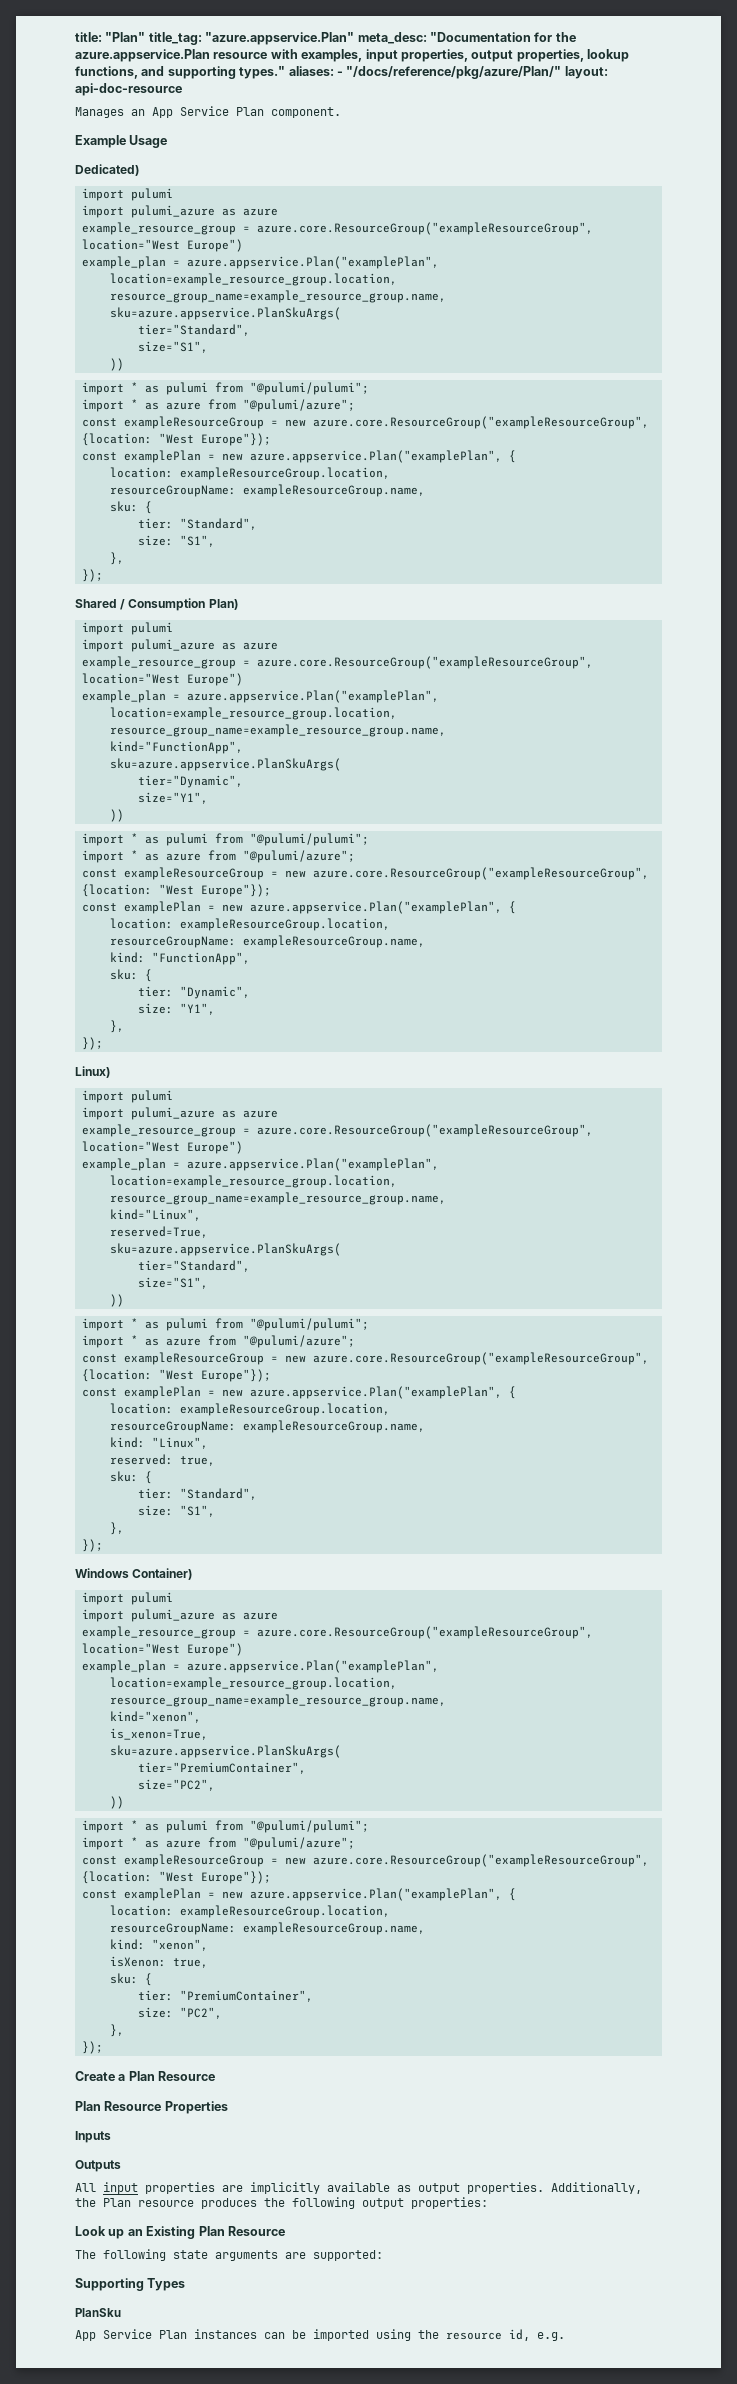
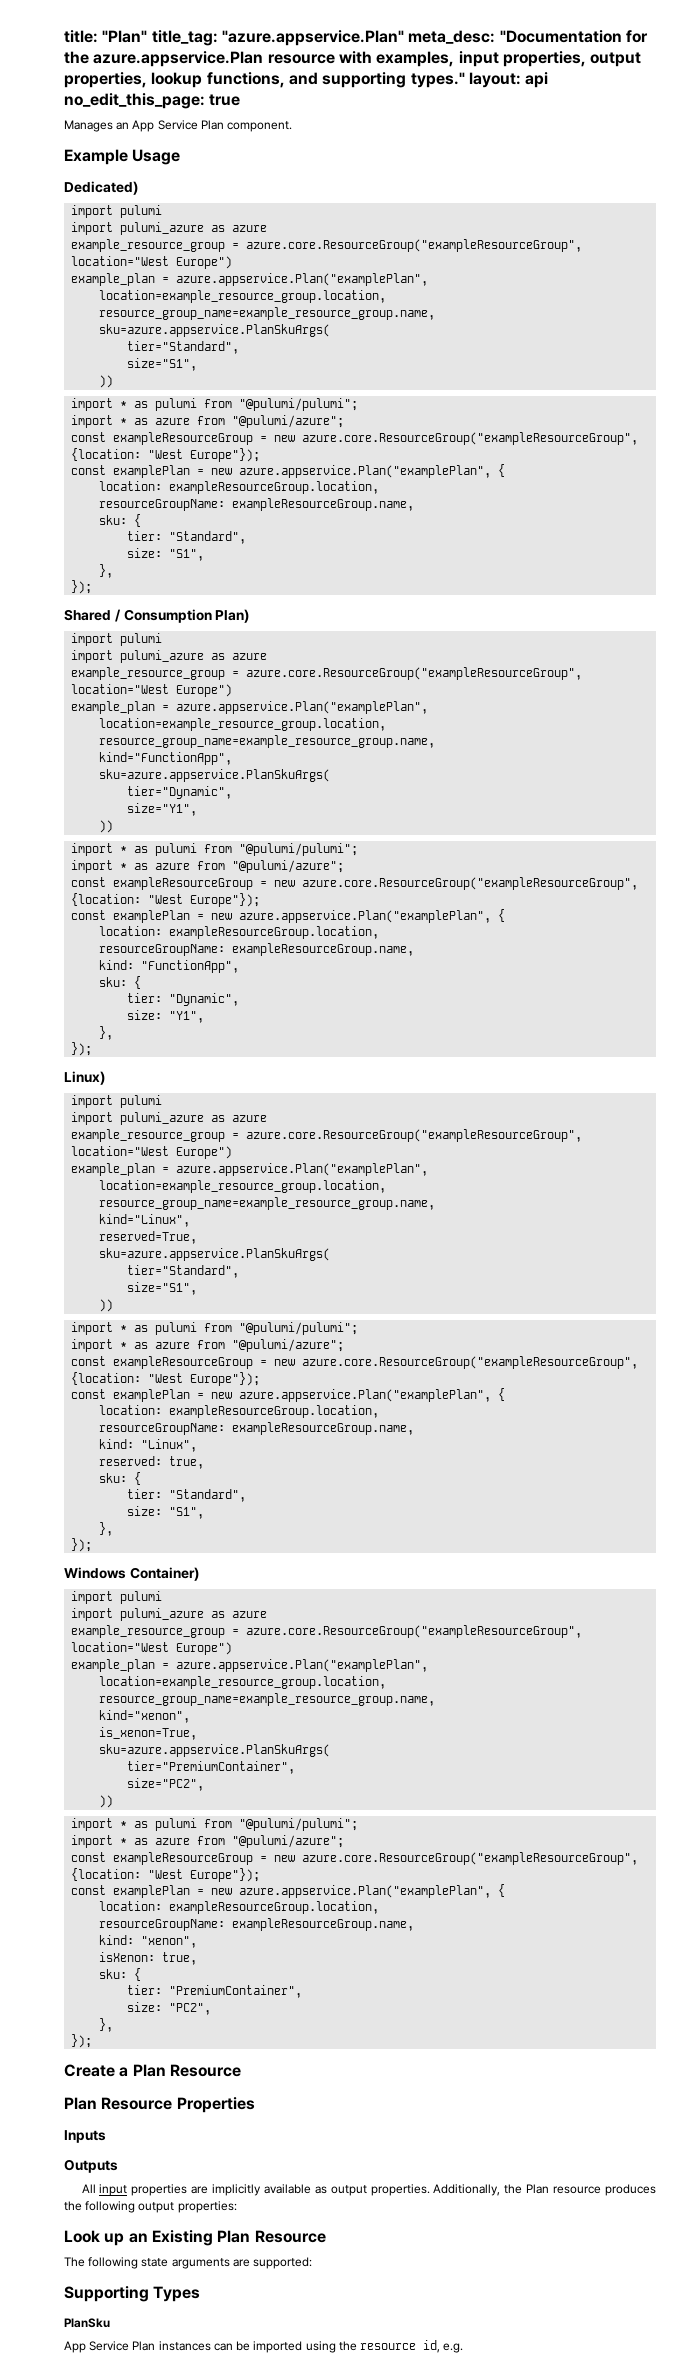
- title: "Plan" title_tag: "azure.appservice.Plan" meta_desc: "Documentation for the azure.appservice.Plan resource with examples, input properties, output properties, lookup functions, and supporting types." aliases: - "/docs/reference/pkg/azure/Plan/" layout: api-doc-resource
+ title: "Plan" title_tag: "azure.appservice.Plan" meta_desc: "Documentation for the azure.appservice.Plan resource with examples, input properties, output properties, lookup functions, and supporting types." layout: api no_edit_this_page: true

